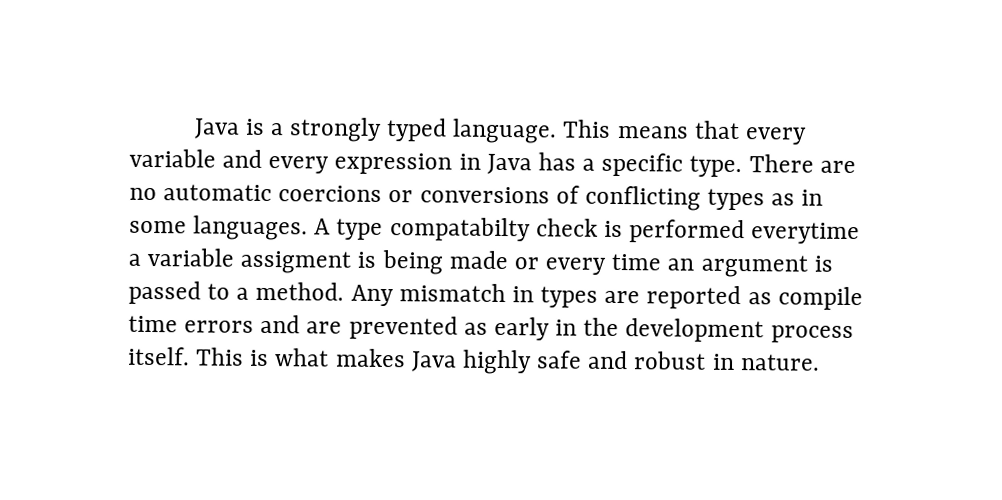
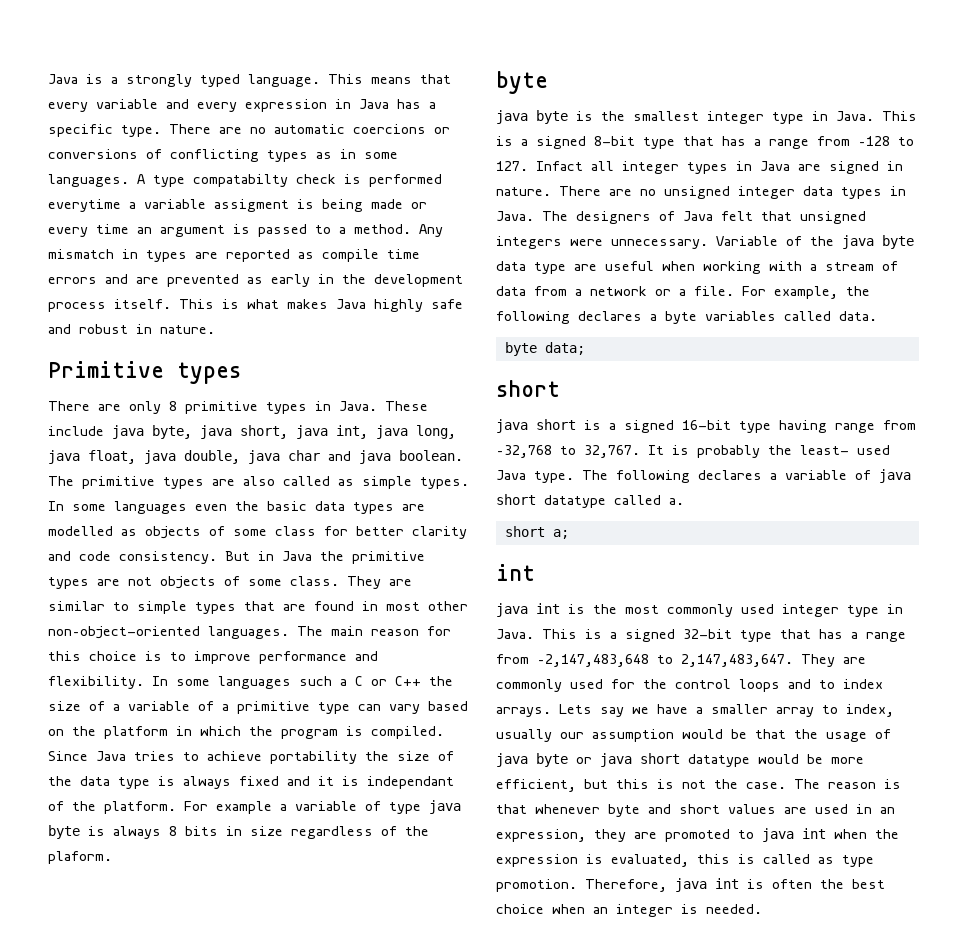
+ Primitive types
+ There are only 8 primitive types in Java. These include java byte, java short, java int, java long, java float, java double, java char and java boolean. The primitive types are also called as simple types. In some languages even the basic data types are modelled as objects of some class for better clarity and code consistency. But in Java the primitive types are not objects of some class. They are similar to simple types that are found in most other non–object-oriented languages. The main reason for this choice is to improve performance and flexibility. In some languages such a C or C++ the size of a variable of a primitive type can vary based on the platform in which the program is compiled. Since Java tries to achieve portability the size of the data type is always fixed and it is independant of the platform. For example a variable of type java byte is always 8 bits in size regardless of the plaform.
+ byte
+ java byte is the smallest integer type in Java. This is a signed 8-bit type that has a range from –128 to 127. Infact all integer types in Java are signed in nature. There are no unsigned integer data types in Java. The designers of Java felt that unsigned integers were unnecessary. Variable of the java byte data type are useful when working with a stream of data from a network or a file. For example, the following declares a byte variables called data.
+ byte data;
+ short
+ java short is a signed 16-bit type having range from –32,768 to 32,767. It is probably the least- used Java type. The following declares a variable of java short datatype called a.
+ short a;
+ int
+ java int is the most commonly used integer type in Java. This is a signed 32-bit type that has a range from –2,147,483,648 to 2,147,483,647. They are commonly used for the control loops and to index arrays. Lets say we have a smaller array to index, usually our assumption would be that the usage of java byte or java short datatype would be more efficient, but this is not the case. The reason is that whenever byte and short values are used in an expression, they are promoted to java int when the expression is evaluated, this is called as type promotion. Therefore, java int is often the best choice when an integer is needed.

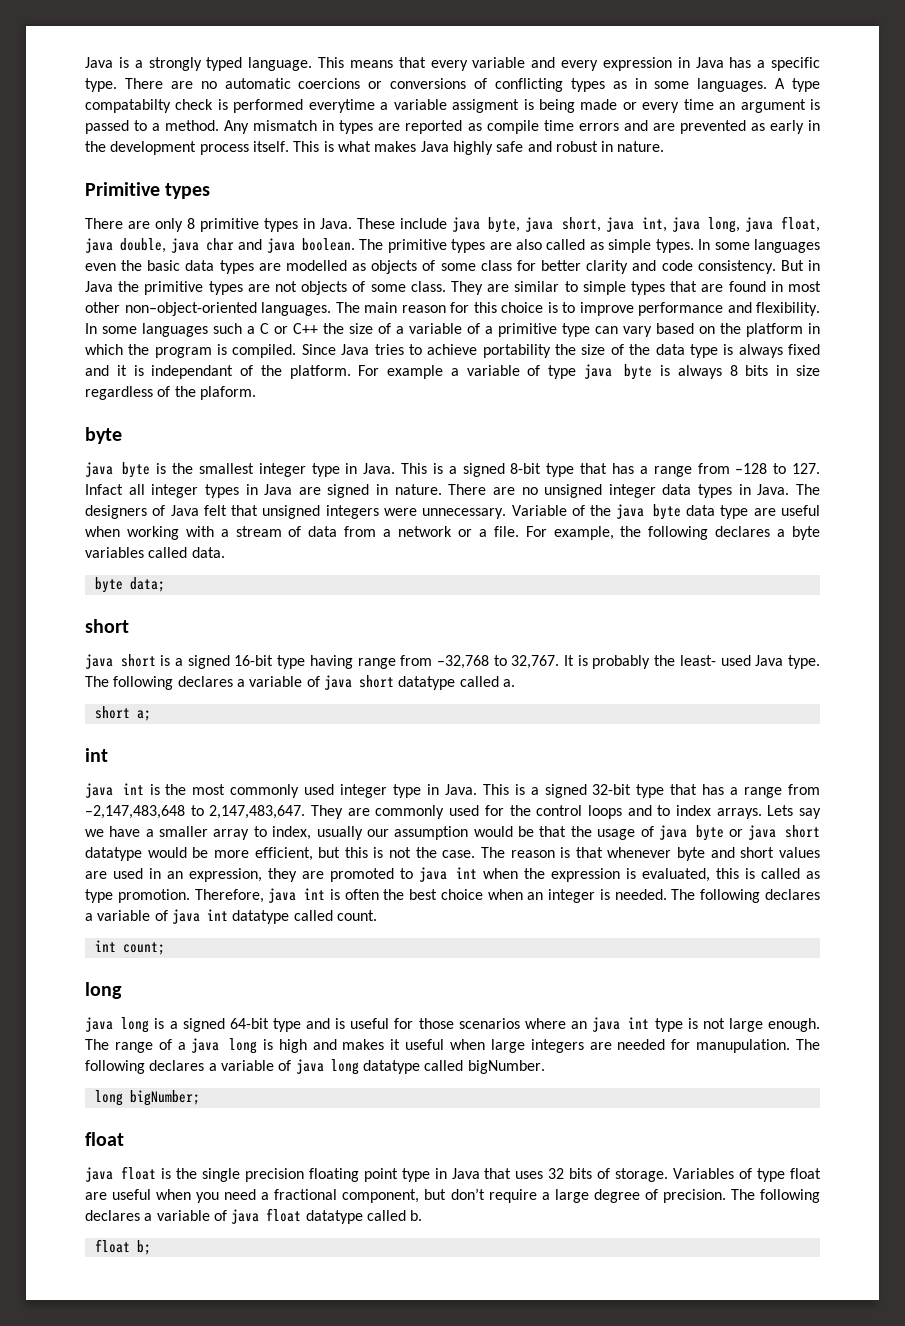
+ The following declares a variable of java int datatype called count.
+ int count;
+ long
+ java long is a signed 64-bit type and is useful for those scenarios where an java int type is not large enough. The range of a java long is high and makes it useful when large integers are needed for manupulation. The following declares a variable of java long datatype called bigNumber.
+ long bigNumber;
+ float
+ java float is the single precision floating point type in Java that uses 32 bits of storage. Variables of type float are useful when you need a fractional component, but don’t require a large degree of precision. The following declares a variable of java float datatype called b.
+ float b;

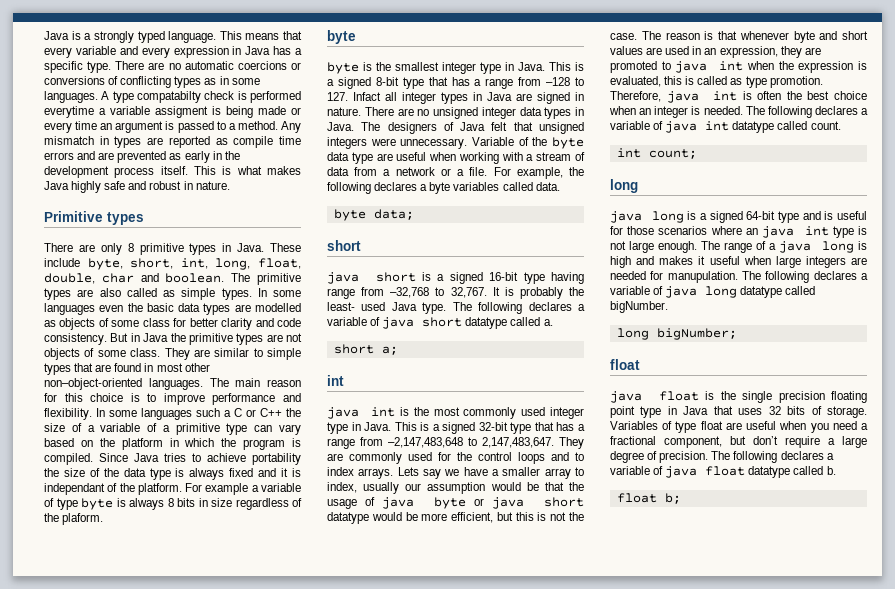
- These include java byte, java short, java int, java long, java float, java double, java char and java boolean.
+ These include byte, short, int, long, float, double, char and boolean.
- For example a variable of type java byte is always 8 bits in size regardless of the plaform.
+ For example a variable of type byte is always 8 bits in size regardless of the plaform.
- java byte is the smallest integer type in Java.
+ byte is the smallest integer type in Java.
- Variable of the java byte data type are useful when working with a stream of data from a network or a file.
+ Variable of the byte data type are useful when working with a stream of data from a network or a file.

